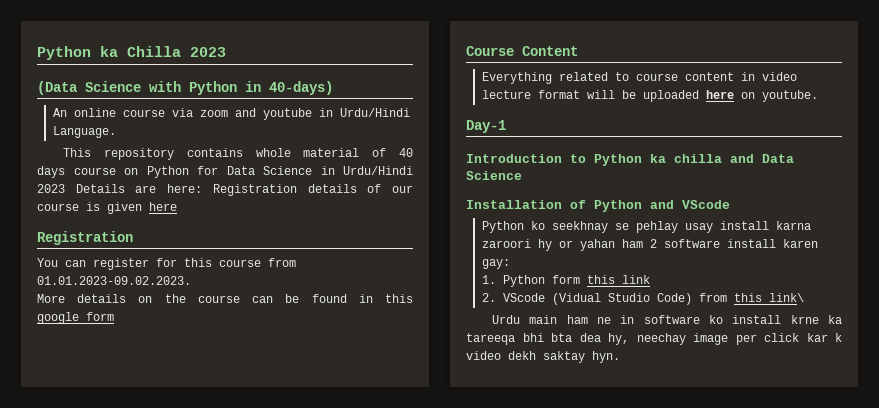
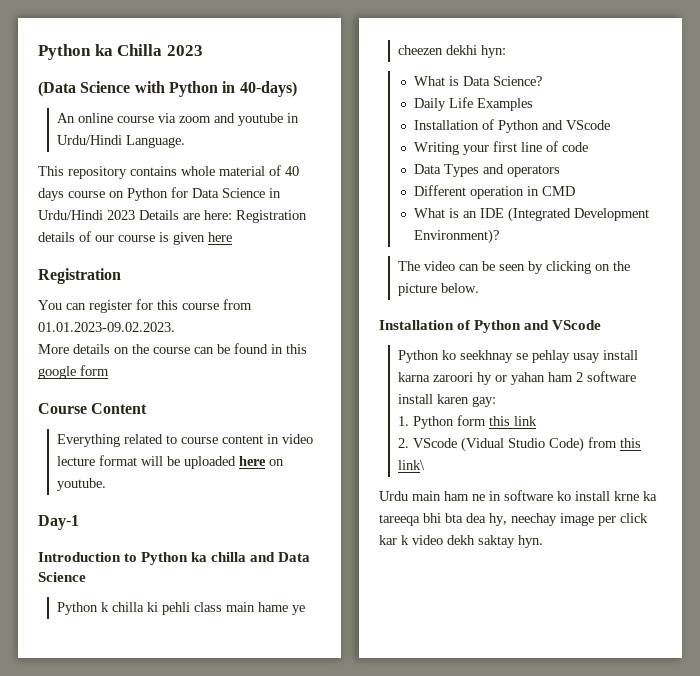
+ Python k chilla ki pehli class main hame ye cheezen dekhi hyn:
+ What is Data Science?
+ Daily Life Examples
+ Installation of Python and VScode
+ Writing your first line of code
+ Data Types and operators
+ Different operation in CMD
+ What is an IDE (Integrated Development Environment)?
+ The video can be seen by clicking on the picture below.

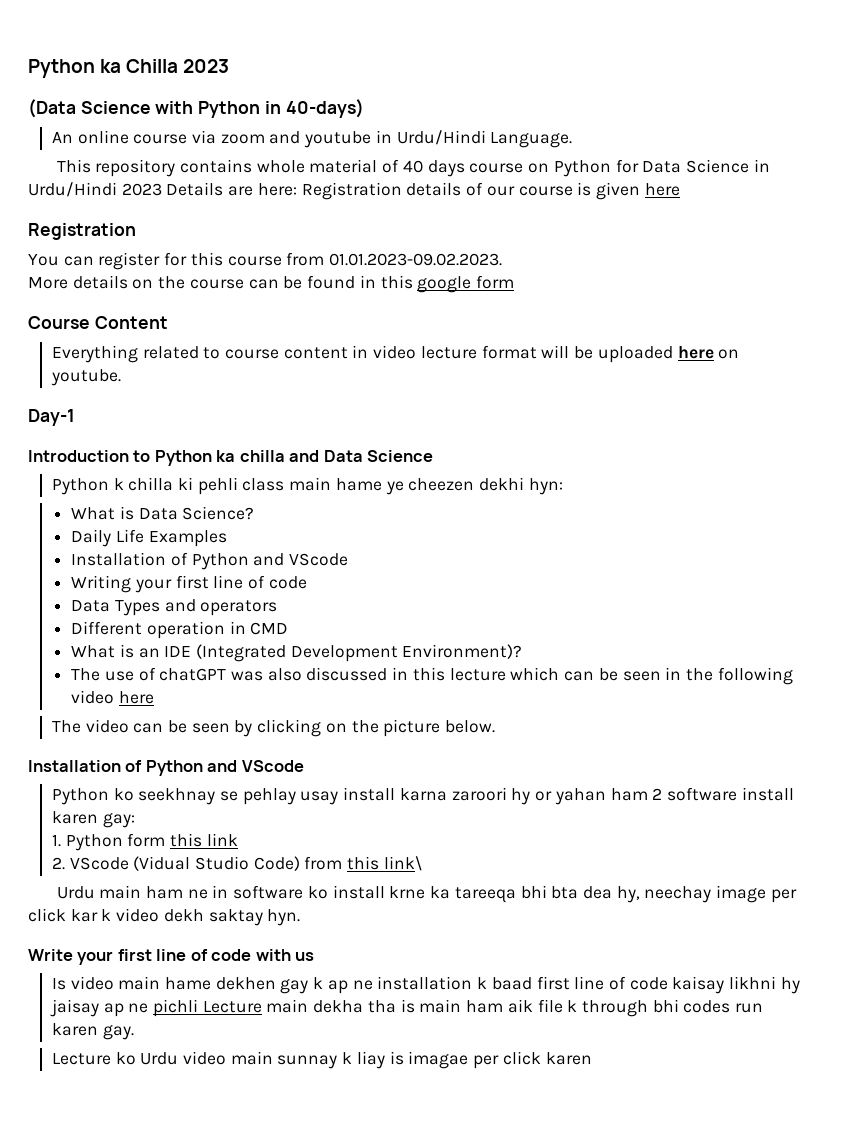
+ The use of chatGPT was also discussed in this lecture which can be seen in the following video here
+ Write your first line of code with us
+ Is video main hame dekhen gay k ap ne installation k baad first line of code kaisay likhni hy jaisay ap ne pichli Lecture main dekha tha is main ham aik file k through bhi codes run karen gay.
+ Lecture ko Urdu video main sunnay k liay is imagae per click karen

